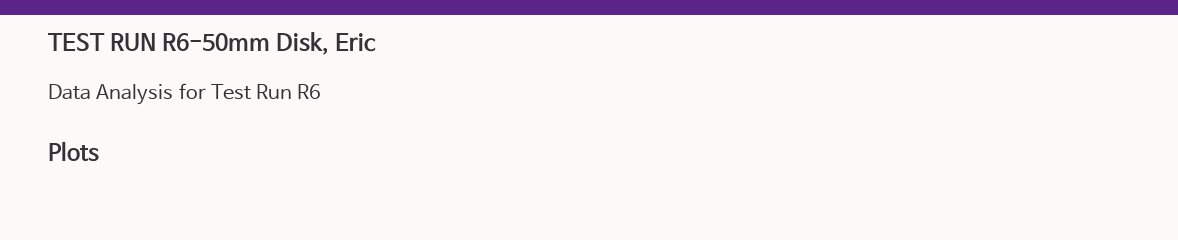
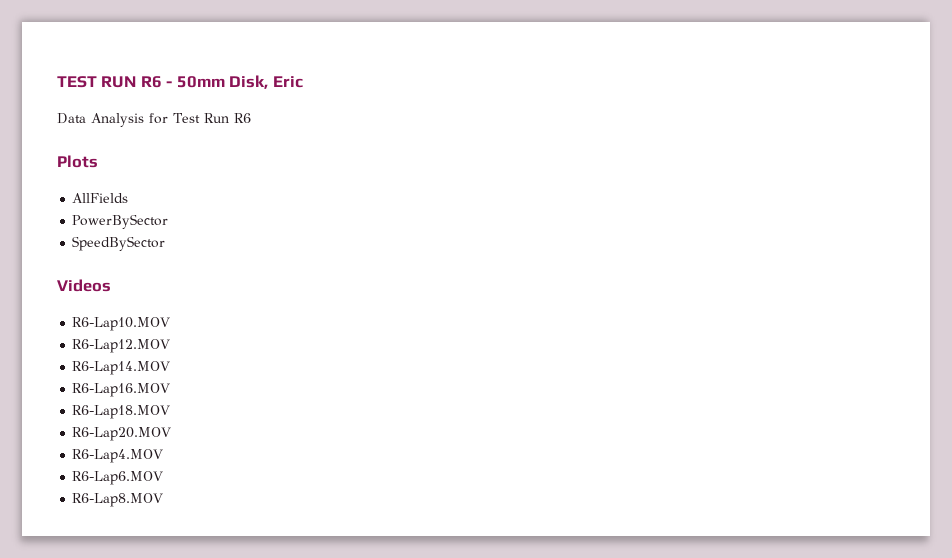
- TEST RUN R6-50mm Disk, Eric
+ TEST RUN R6 - 50mm Disk, Eric
+ AllFields
+ PowerBySector
+ SpeedBySector
+ Videos
+ R6-Lap10.MOV
+ R6-Lap12.MOV
+ R6-Lap14.MOV
+ R6-Lap16.MOV
+ R6-Lap18.MOV
+ R6-Lap20.MOV
+ R6-Lap4.MOV
+ R6-Lap6.MOV
+ R6-Lap8.MOV

